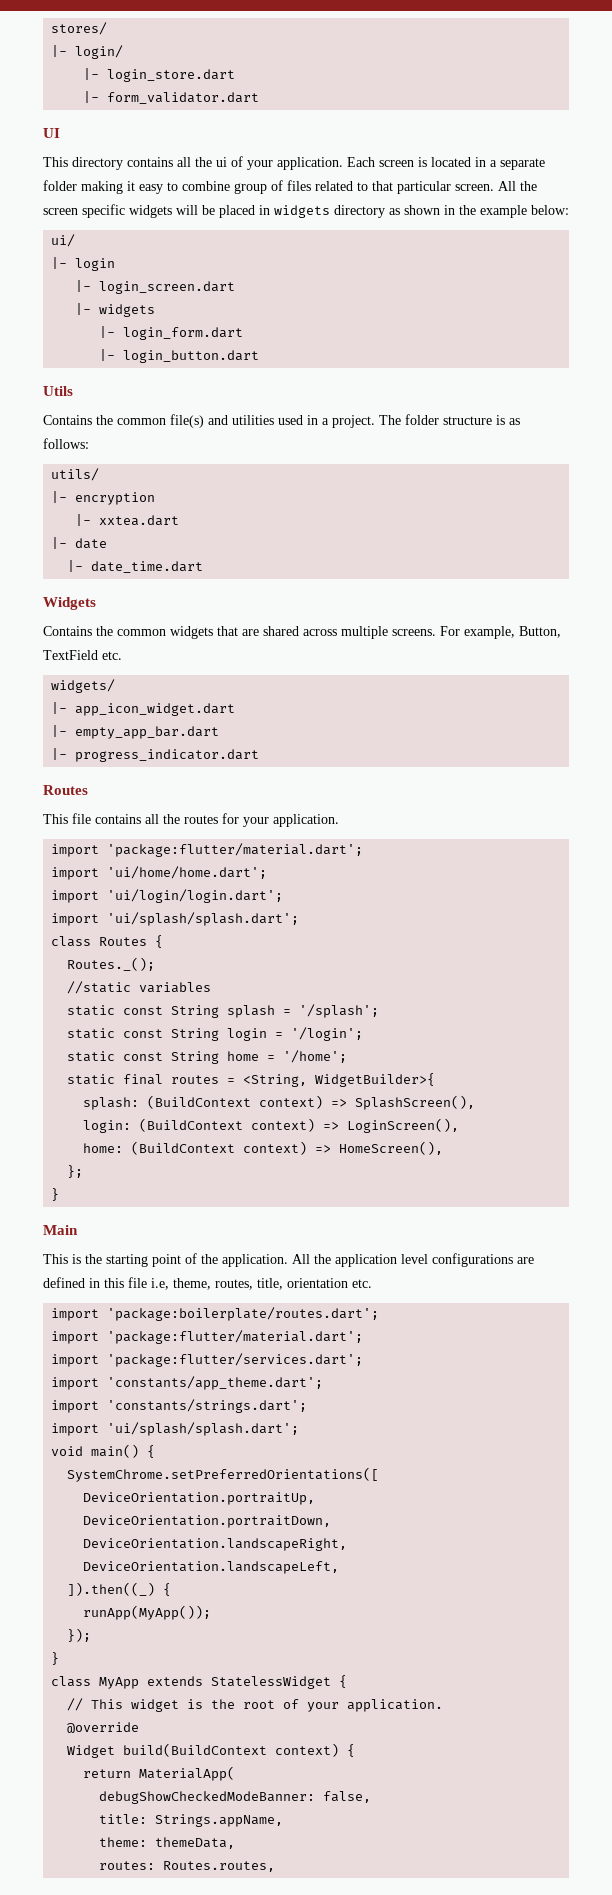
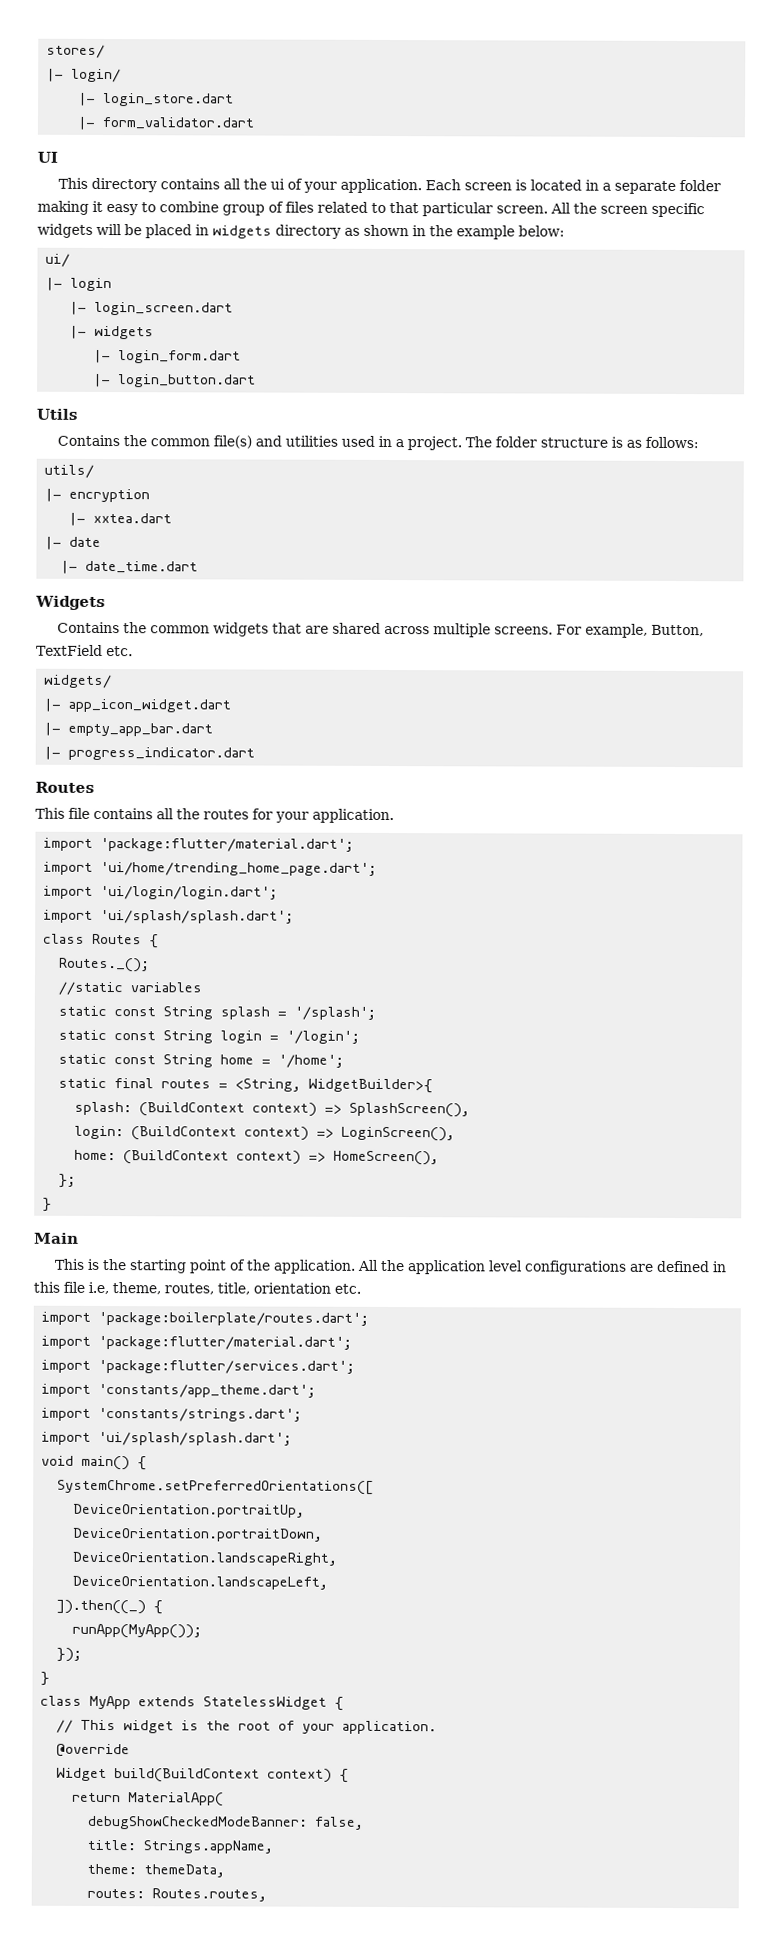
- import 'ui/home/home.dart';
+ import 'ui/home/trending_home_page.dart';

